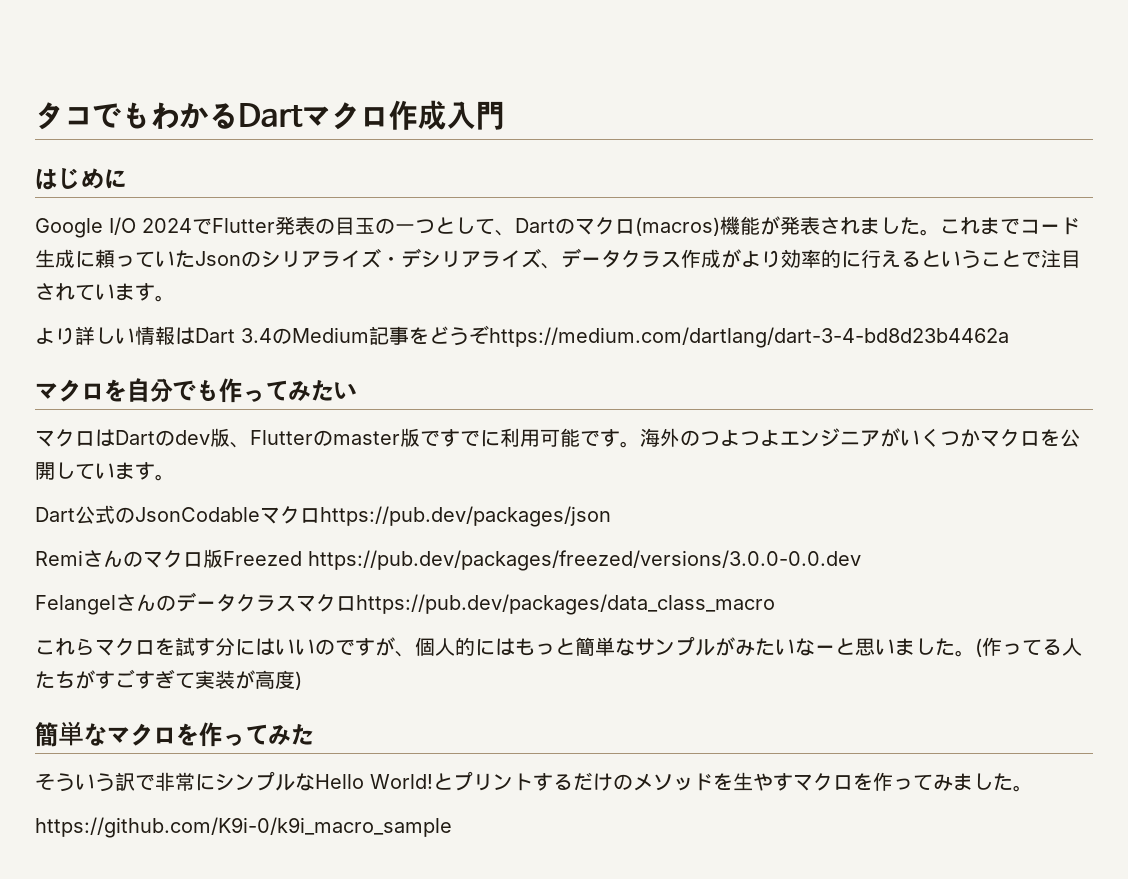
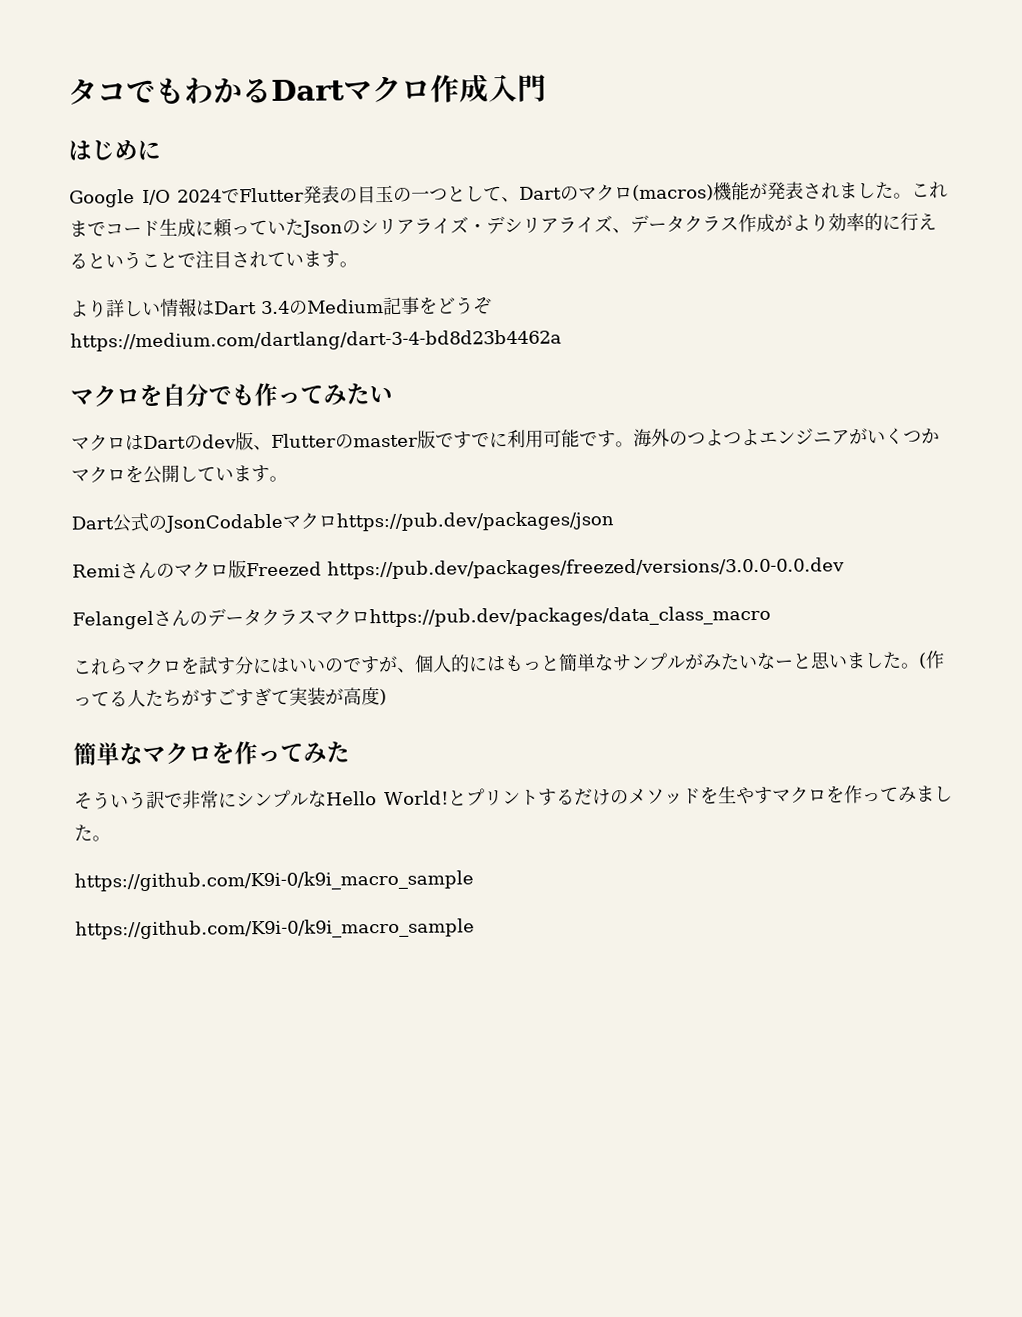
  とプリントするだけのメソッドを生やすマクロを作ってみました。
+ https://github.com/K9i-0/k9i_macro_sample

